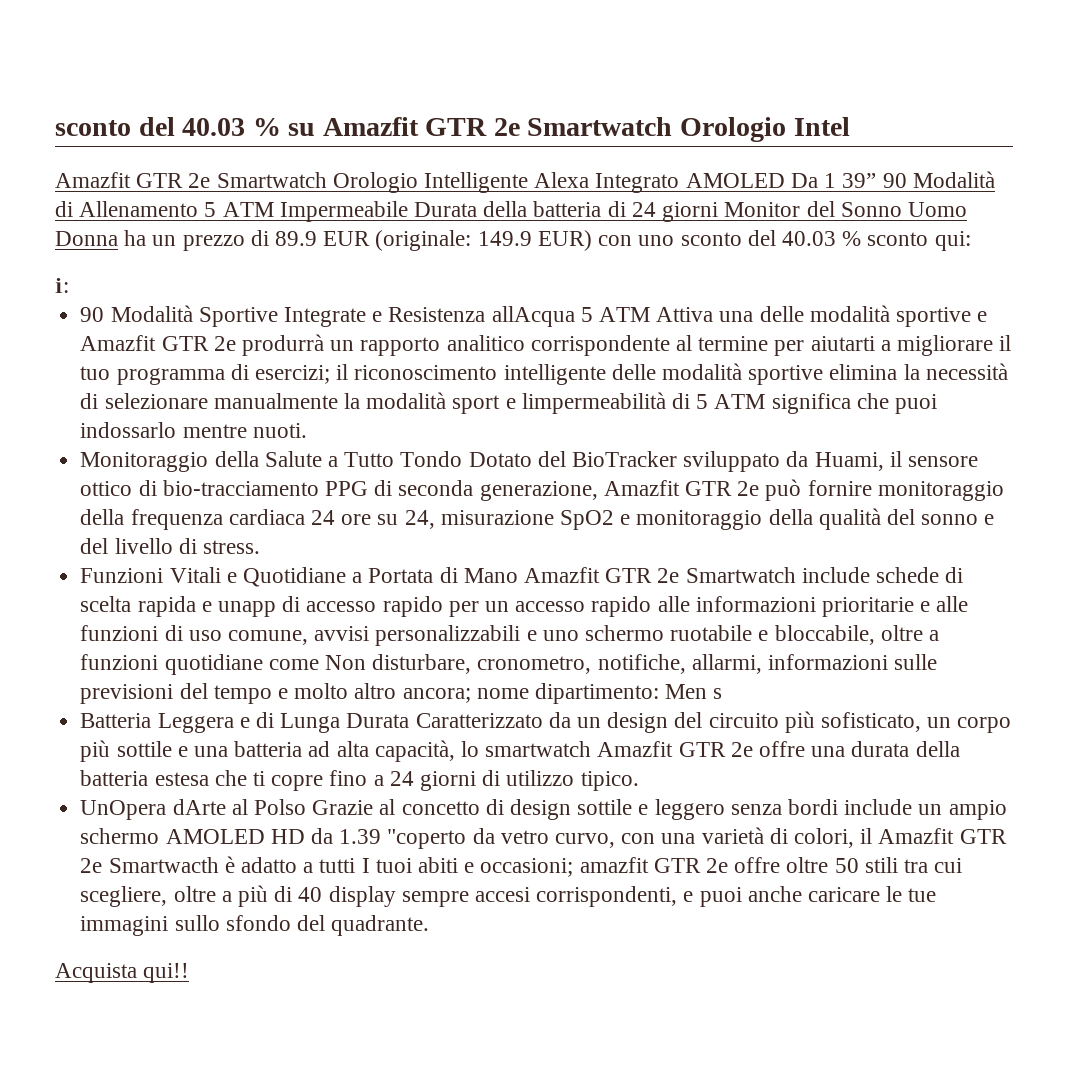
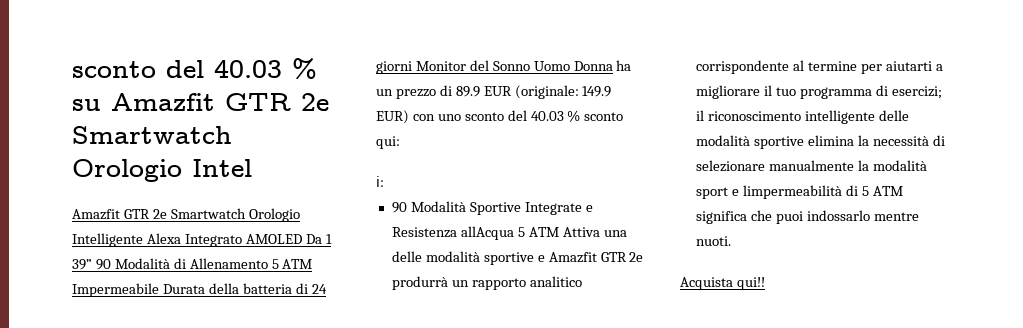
- Monitoraggio della Salute a Tutto Tondo Dotato del BioTracker sviluppato da Huami, il sensore ottico di bio-tracciamento PPG di seconda generazione, Amazfit GTR 2e può fornire monitoraggio della frequenza cardiaca 24 ore su 24, misurazione SpO2 e monitoraggio della qualità del sonno e del livello di stress.
- Funzioni Vitali e Quotidiane a Portata di Mano Amazfit GTR 2e Smartwatch include schede di scelta rapida e unapp di accesso rapido per un accesso rapido alle informazioni prioritarie e alle funzioni di uso comune, avvisi personalizzabili e uno schermo ruotabile e bloccabile, oltre a funzioni quotidiane come Non disturbare, cronometro, notifiche, allarmi, informazioni sulle previsioni del tempo e molto altro ancora; nome dipartimento: Men s
- Batteria Leggera e di Lunga Durata Caratterizzato da un design del circuito più sofisticato, un corpo più sottile e una batteria ad alta capacità, lo smartwatch Amazfit GTR 2e offre una durata della batteria estesa che ti copre fino a 24 giorni di utilizzo tipico.
- UnOpera dArte al Polso Grazie al concetto di design sottile e leggero senza bordi include un ampio schermo AMOLED HD da 1.39 "coperto da vetro curvo, con una varietà di colori, il Amazfit GTR 2e Smartwacth è adatto a tutti I tuoi abiti e occasioni; amazfit GTR 2e offre oltre 50 stili tra cui scegliere, oltre a più di 40 display sempre accesi corrispondenti, e puoi anche caricare le tue immagini sullo sfondo del quadrante.

